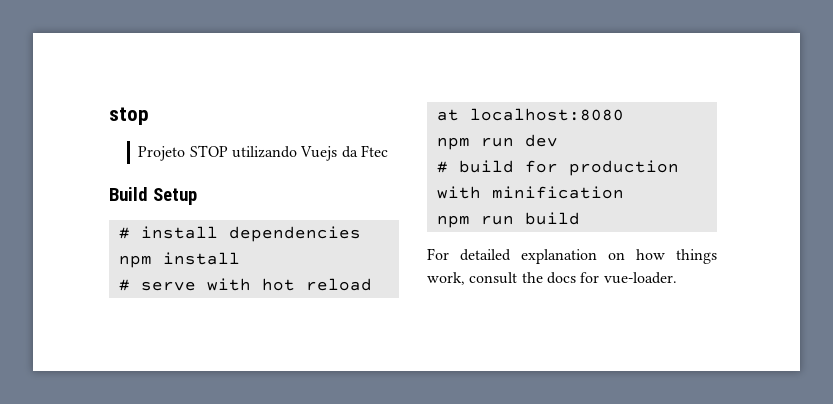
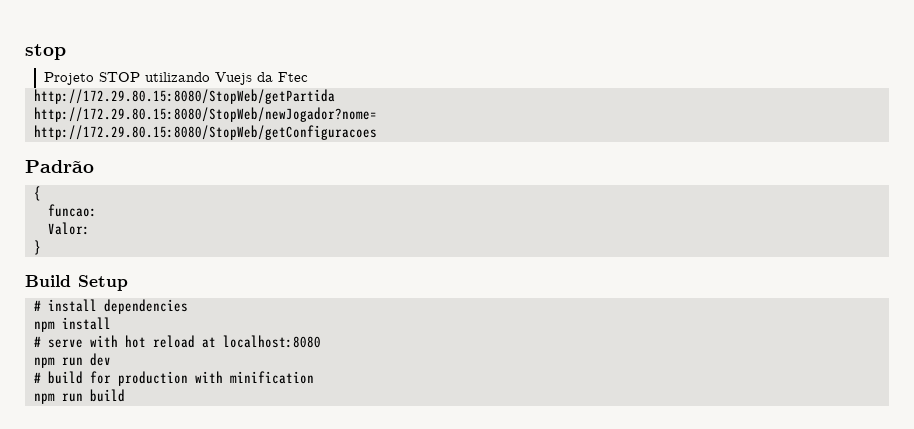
+ http://172.29.80.15:8080/StopWeb/getPartida
+ http://172.29.80.15:8080/StopWeb/newJogador?nome=
+ http://172.29.80.15:8080/StopWeb/getConfiguracoes
+ Padrão
+ {
+ funcao:
+ Valor:
+ }
- For detailed explanation on how things work, consult the docs for vue-loader.

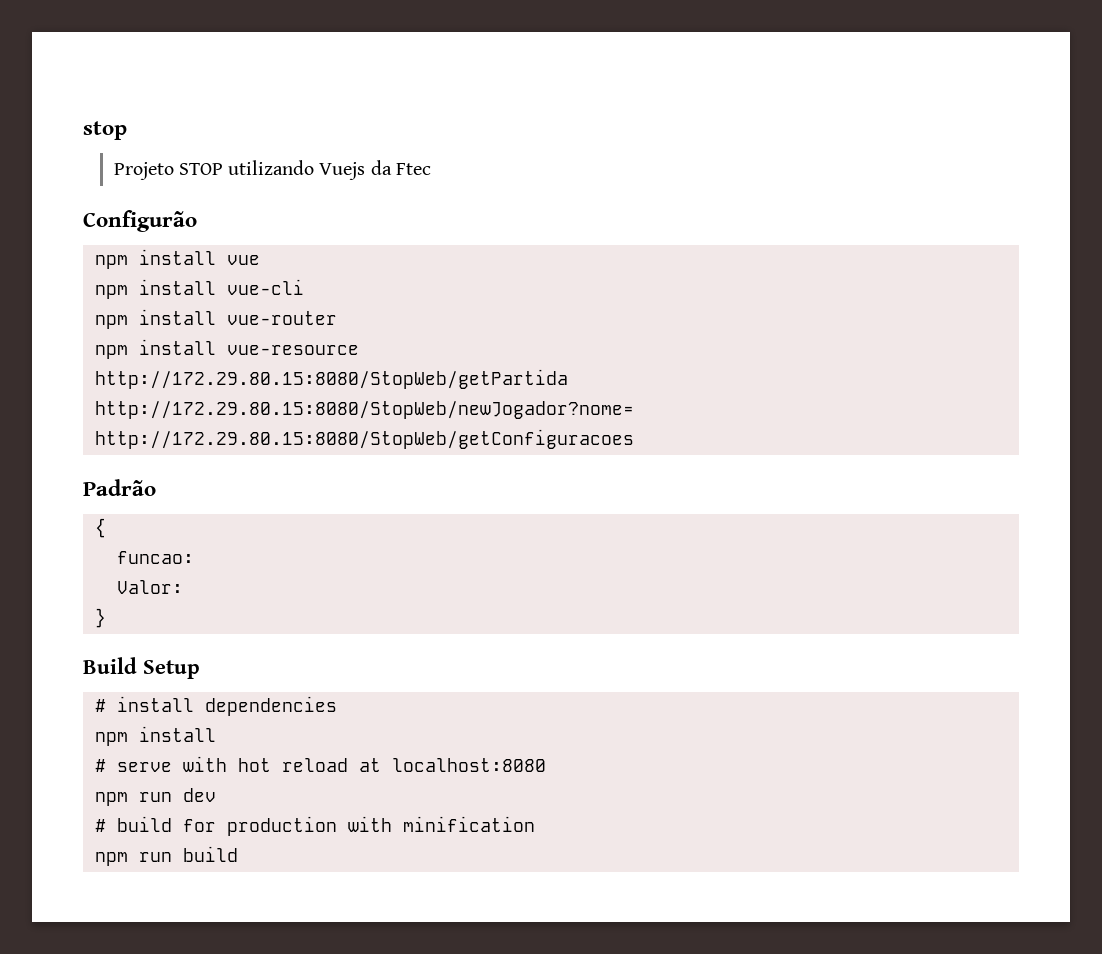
+ Configurão
+ npm install vue
+ npm install vue-cli
+ npm install vue-router
+ npm install vue-resource

